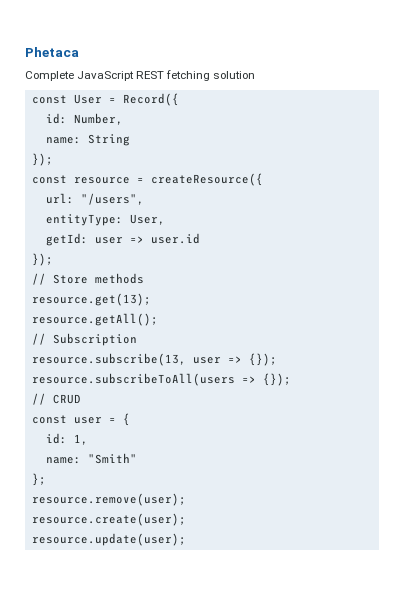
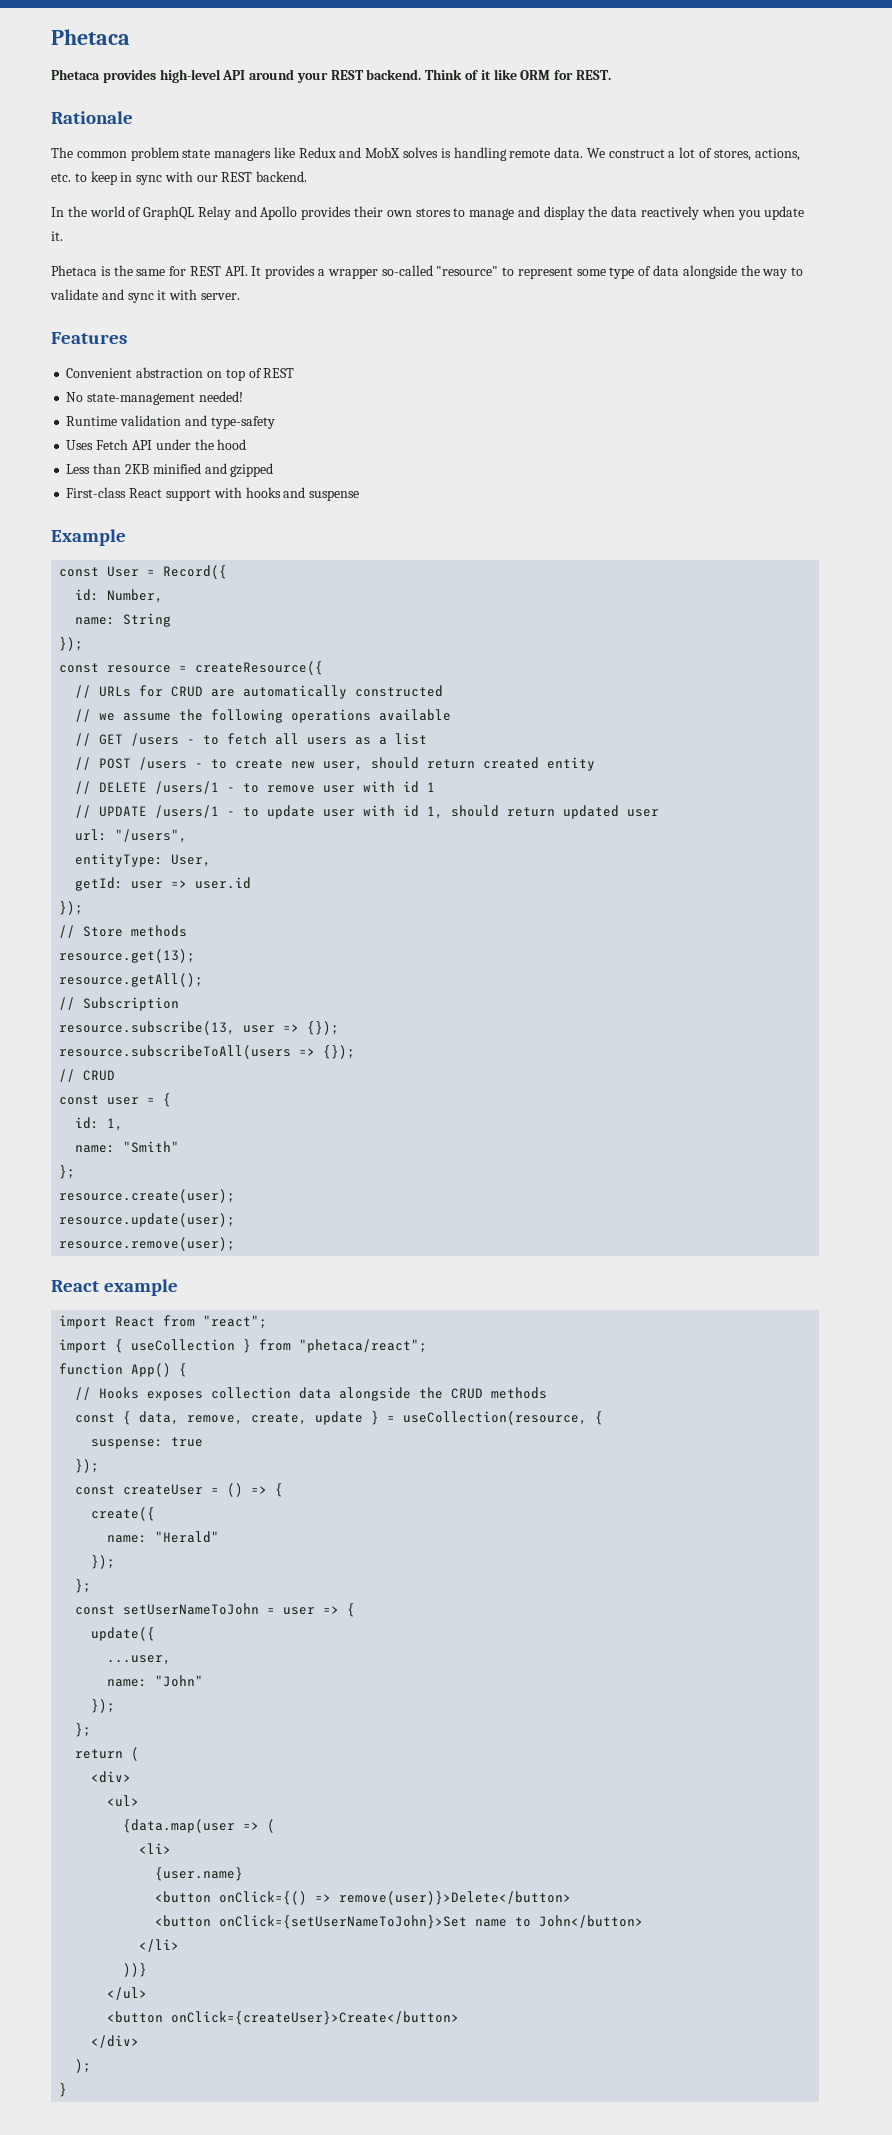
- Complete JavaScript REST fetching solution
+ Phetaca provides high-level API around your REST backend. Think of it like ORM for REST.
+ Rationale
+ The common problem state managers like Redux and MobX solves is handling remote data. We construct a lot of stores, actions, etc. to keep in sync with our REST backend.
+ In the world of GraphQL Relay and Apollo provides their own stores to manage and display the data reactively when you update it.
+ Phetaca is the same for REST API. It provides a wrapper so-called "resource" to represent some type of data alongside the way to validate and sync it with server.
+ Features
+ Convenient abstraction on top of REST
+ No state-management needed!
+ Runtime validation and type-safety
+ Uses Fetch API under the hood
+ Less than 2KB minified and gzipped
+ First-class React support with hooks and suspense
+ Example
+ // URLs for CRUD are automatically constructed
+ // we assume the following operations available
+ // GET /users - to fetch all users as a list
+ // POST /users - to create new user, should return created entity
+ // DELETE /users/1 - to remove user with id 1
+ // UPDATE /users/1 - to update user with id 1, should return updated user
- resource.remove(user);
+ resource.remove(user);
+ React example
+ import React from "react";
+ import { useCollection } from "phetaca/react";
+ function App() {
+ // Hooks exposes collection data alongside the CRUD methods
+ const { data, remove, create, update } = useCollection(resource, {
+ suspense: true
+ });
+ const createUser = () => {
+ create({
+ name: "Herald"
+ });
+ };
+ const setUserNameToJohn = user => {
+ update({
+ ...user,
+ name: "John"
+ });
+ };
+ return (
+ <div>
+ <ul>
+ {data.map(user => (
+ <li>
+ {user.name}
+ <button onClick={() => remove(user)}>Delete</button>
+ <button onClick={setUserNameToJohn}>Set name to John</button>
+ </li>
+ ))}
+ </ul>
+ <button onClick={createUser}>Create</button>
+ </div>
+ );
+ }

